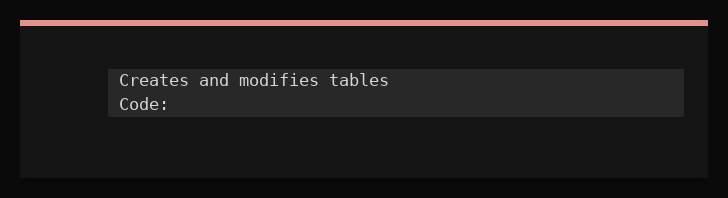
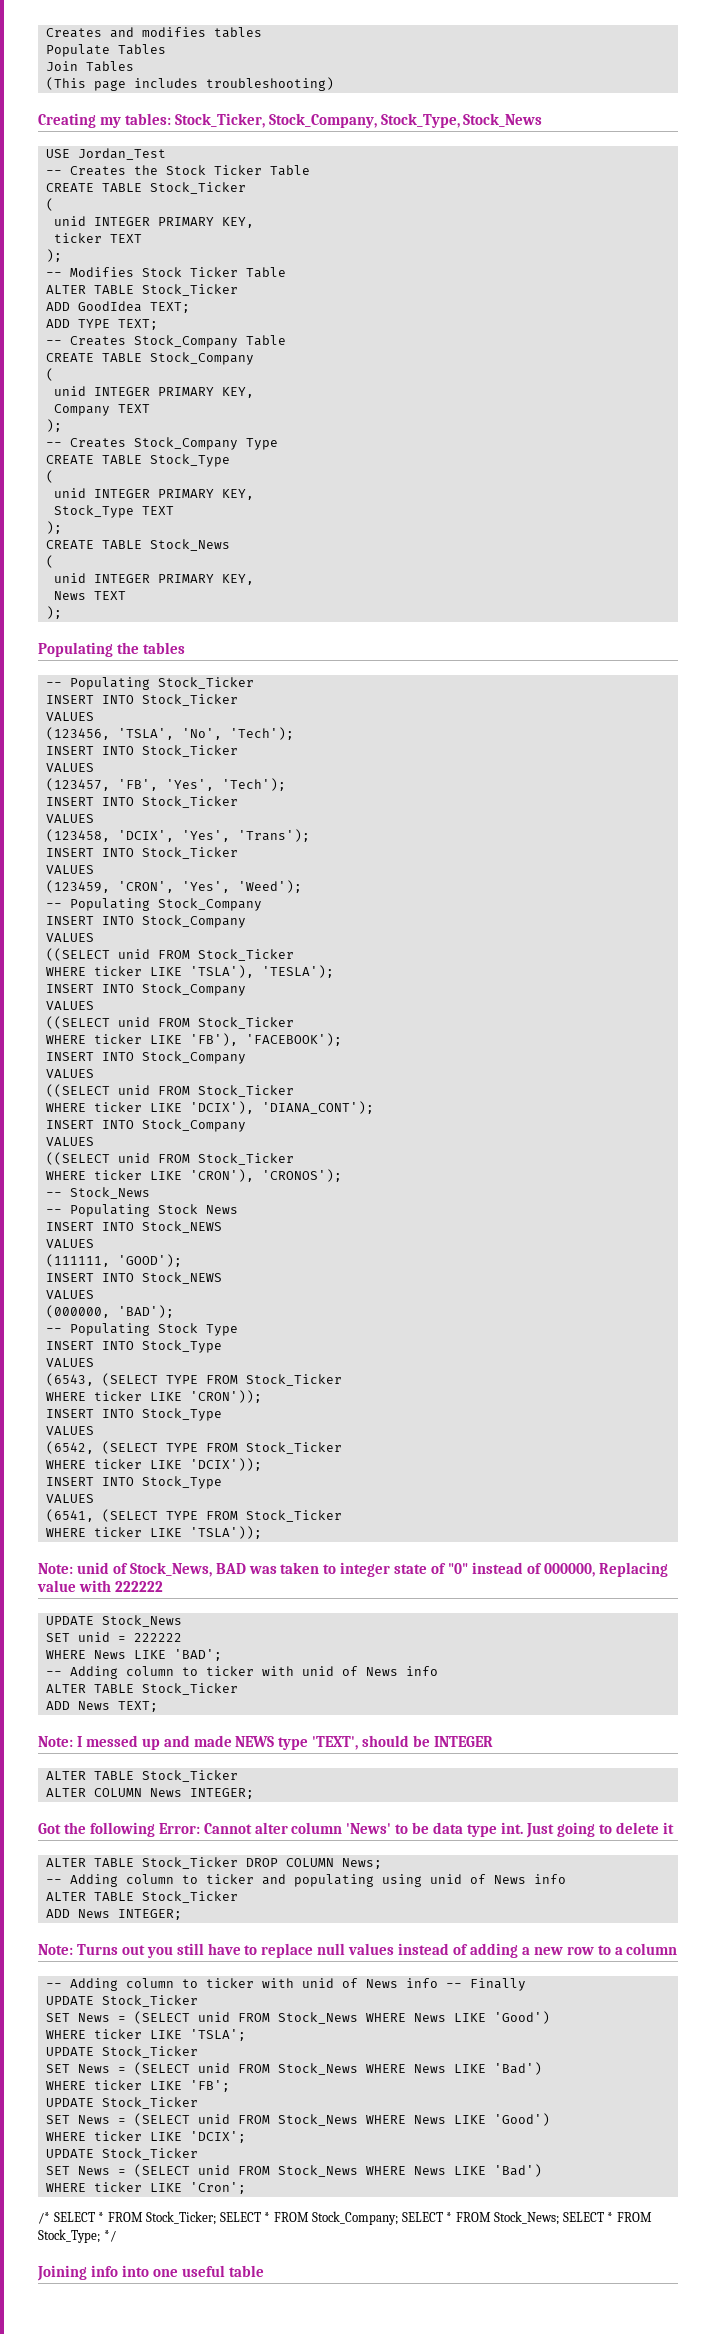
- Code:
+ Populate Tables
+ Join Tables
+ (This page includes troubleshooting)
+ Creating my tables: Stock_Ticker, Stock_Company, Stock_Type, Stock_News
+ USE Jordan_Test
+ -- Creates the Stock Ticker Table
+ CREATE TABLE Stock_Ticker
+ (
+ unid INTEGER PRIMARY KEY,
+ ticker TEXT
+ );
+ -- Modifies Stock Ticker Table
+ ALTER TABLE Stock_Ticker
+ ADD GoodIdea TEXT;
+ ADD TYPE TEXT;
+ -- Creates Stock_Company Table
+ CREATE TABLE Stock_Company
+ (
+ unid INTEGER PRIMARY KEY,
+ Company TEXT
+ );
+ -- Creates Stock_Company Type
+ CREATE TABLE Stock_Type
+ (
+ unid INTEGER PRIMARY KEY,
+ Stock_Type TEXT
+ );
+ CREATE TABLE Stock_News
+ (
+ unid INTEGER PRIMARY KEY,
+ News TEXT
+ );
+ Populating the tables
+ -- Populating Stock_Ticker
+ INSERT INTO Stock_Ticker
+ VALUES
+ (123456, 'TSLA', 'No', 'Tech');
+ INSERT INTO Stock_Ticker
+ VALUES
+ (123457, 'FB', 'Yes', 'Tech');
+ INSERT INTO Stock_Ticker
+ VALUES
+ (123458, 'DCIX', 'Yes', 'Trans');
+ INSERT INTO Stock_Ticker
+ VALUES
+ (123459, 'CRON', 'Yes', 'Weed');
+ -- Populating Stock_Company
+ INSERT INTO Stock_Company
+ VALUES
+ ((SELECT unid FROM Stock_Ticker
+ WHERE ticker LIKE 'TSLA'), 'TESLA');
+ INSERT INTO Stock_Company
+ VALUES
+ ((SELECT unid FROM Stock_Ticker
+ WHERE ticker LIKE 'FB'), 'FACEBOOK');
+ INSERT INTO Stock_Company
+ VALUES
+ ((SELECT unid FROM Stock_Ticker
+ WHERE ticker LIKE 'DCIX'), 'DIANA_CONT');
+ INSERT INTO Stock_Company
+ VALUES
+ ((SELECT unid FROM Stock_Ticker
+ WHERE ticker LIKE 'CRON'), 'CRONOS');
+ -- Stock_News
+ -- Populating Stock News
+ INSERT INTO Stock_NEWS
+ VALUES
+ (111111, 'GOOD');
+ INSERT INTO Stock_NEWS
+ VALUES
+ (000000, 'BAD');
+ -- Populating Stock Type
+ INSERT INTO Stock_Type
+ VALUES
+ (6543, (SELECT TYPE FROM Stock_Ticker
+ WHERE ticker LIKE 'CRON'));
+ INSERT INTO Stock_Type
+ VALUES
+ (6542, (SELECT TYPE FROM Stock_Ticker
+ WHERE ticker LIKE 'DCIX'));
+ INSERT INTO Stock_Type
+ VALUES
+ (6541, (SELECT TYPE FROM Stock_Ticker
+ WHERE ticker LIKE 'TSLA'));
+ Note: unid of Stock_News, BAD was taken to integer state of "0" instead of 000000, Replacing value with 222222
+ UPDATE Stock_News
+ SET unid = 222222
+ WHERE News LIKE 'BAD';
+ -- Adding column to ticker with unid of News info
+ ALTER TABLE Stock_Ticker
+ ADD News TEXT;
+ Note: I messed up and made NEWS type 'TEXT', should be INTEGER
+ ALTER TABLE Stock_Ticker
+ ALTER COLUMN News INTEGER;
+ Got the following Error: Cannot alter column 'News' to be data type int. Just going to delete it
+ ALTER TABLE Stock_Ticker DROP COLUMN News;
+ -- Adding column to ticker and populating using unid of News info
+ ALTER TABLE Stock_Ticker
+ ADD News INTEGER;
+ Note: Turns out you still have to replace null values instead of adding a new row to a column
+ -- Adding column to ticker with unid of News info -- Finally
+ UPDATE Stock_Ticker
+ SET News = (SELECT unid FROM Stock_News WHERE News LIKE 'Good')
+ WHERE ticker LIKE 'TSLA';
+ UPDATE Stock_Ticker
+ SET News = (SELECT unid FROM Stock_News WHERE News LIKE 'Bad')
+ WHERE ticker LIKE 'FB';
+ UPDATE Stock_Ticker
+ SET News = (SELECT unid FROM Stock_News WHERE News LIKE 'Good')
+ WHERE ticker LIKE 'DCIX';
+ UPDATE Stock_Ticker
+ SET News = (SELECT unid FROM Stock_News WHERE News LIKE 'Bad')
+ WHERE ticker LIKE 'Cron';
+ /* SELECT * FROM Stock_Ticker; SELECT * FROM Stock_Company; SELECT * FROM Stock_News; SELECT * FROM Stock_Type; */
+ Joining info into one useful table

